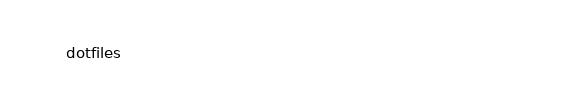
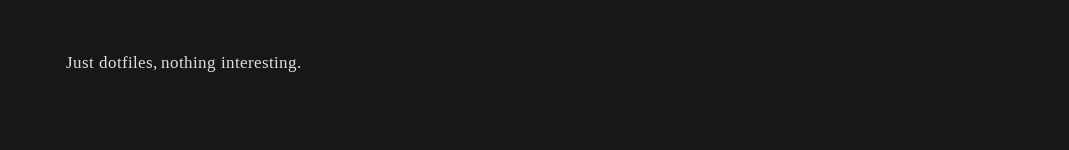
- dotfiles
+ Just dotfiles, nothing interesting.

